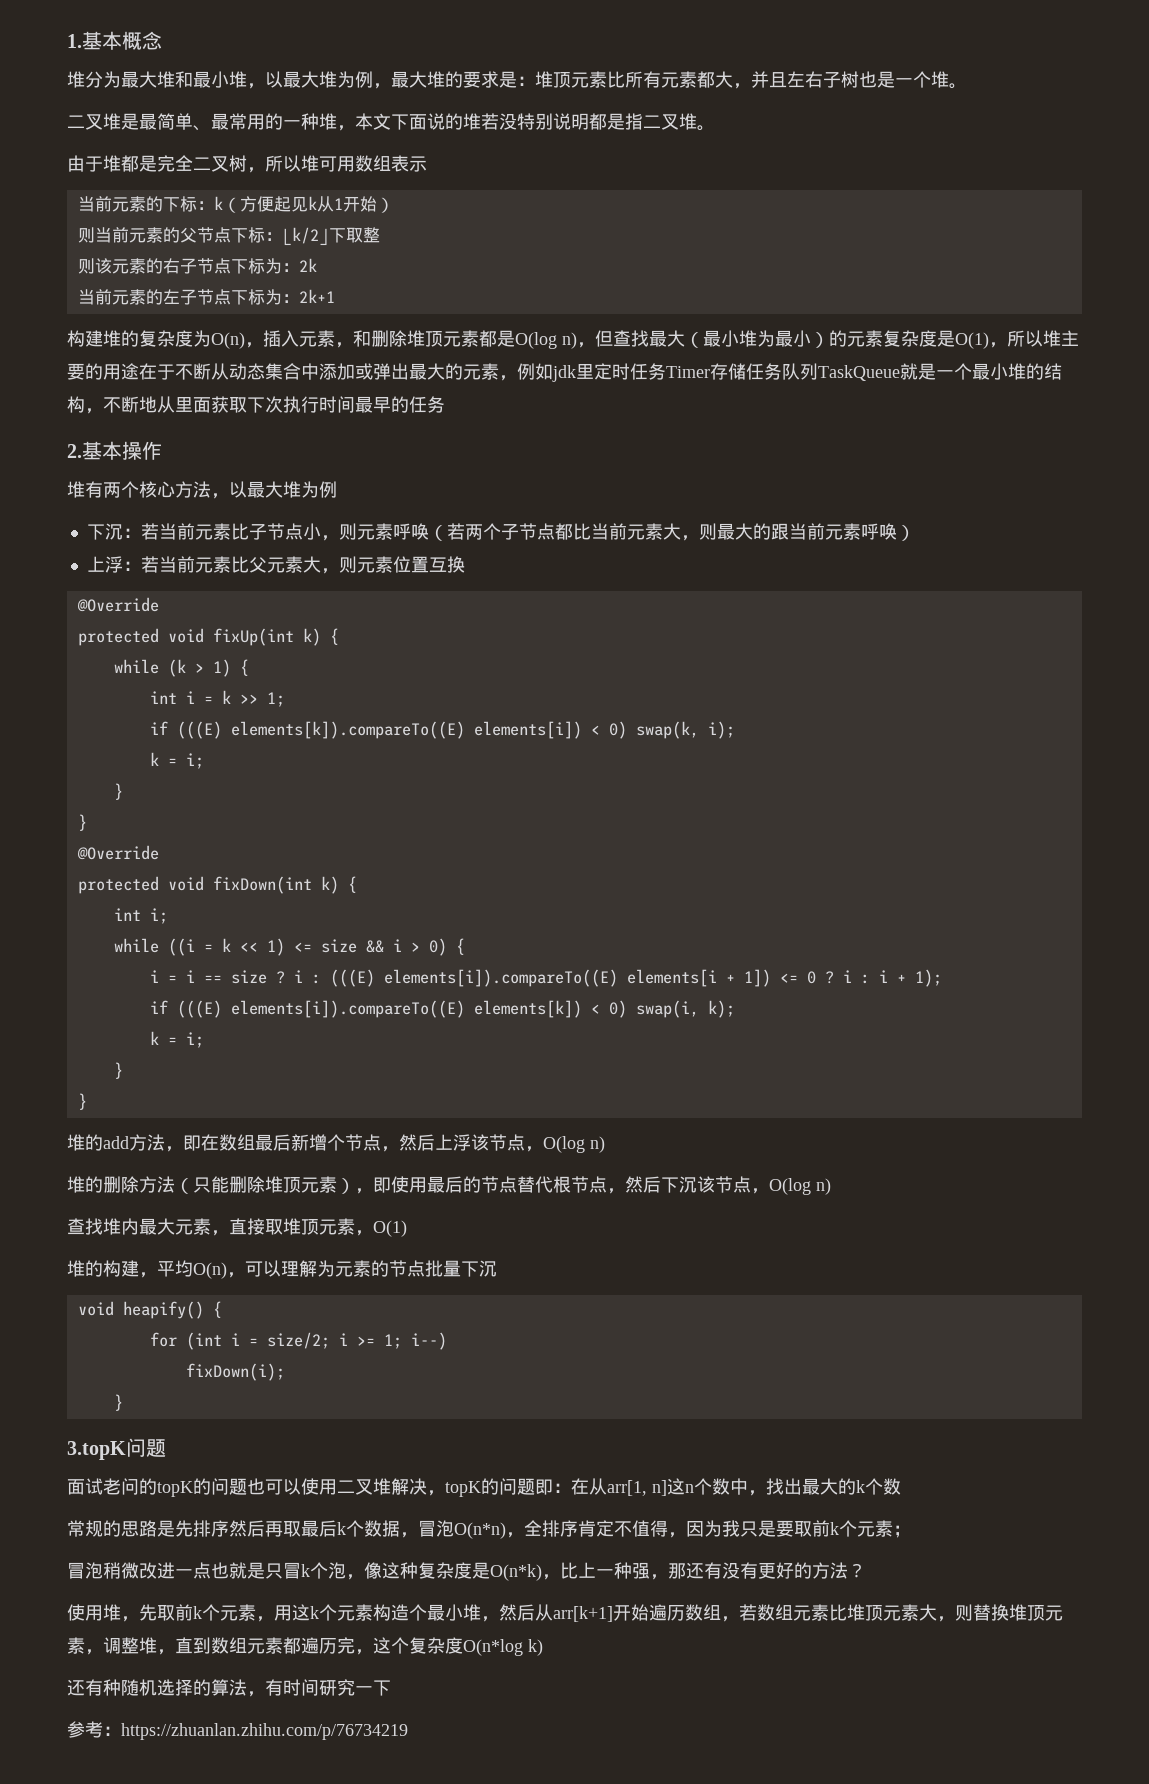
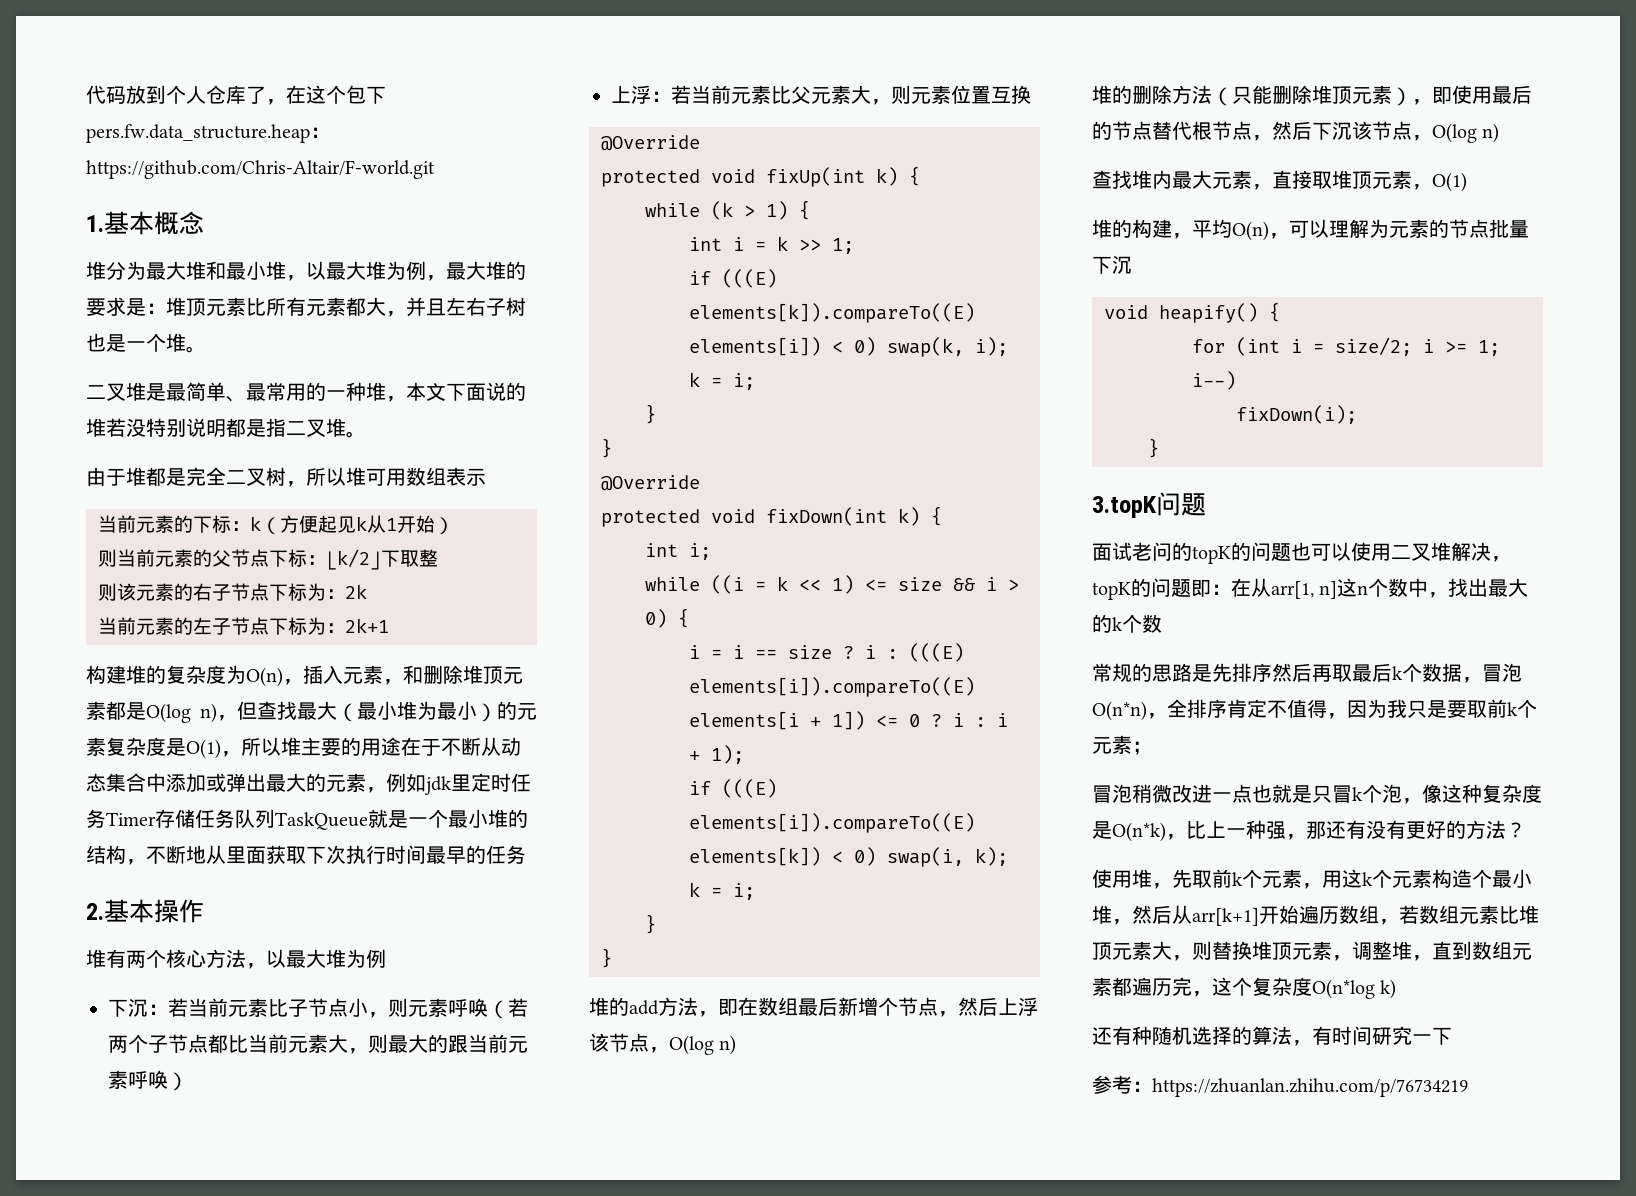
+ 代码放到个人仓库了，在这个包下pers.fw.data_structure.heap：https://github.com/Chris-Altair/F-world.git

